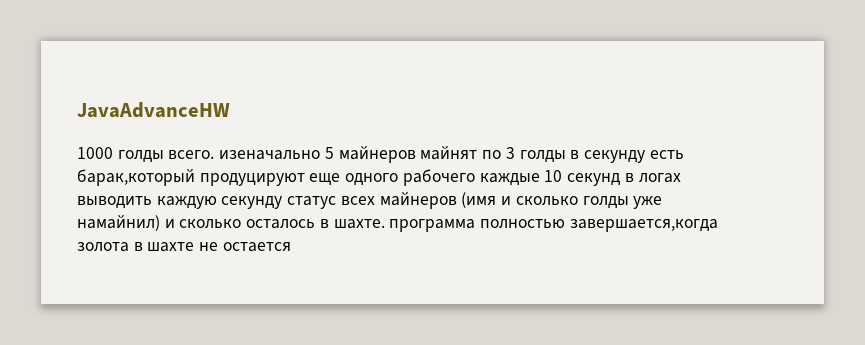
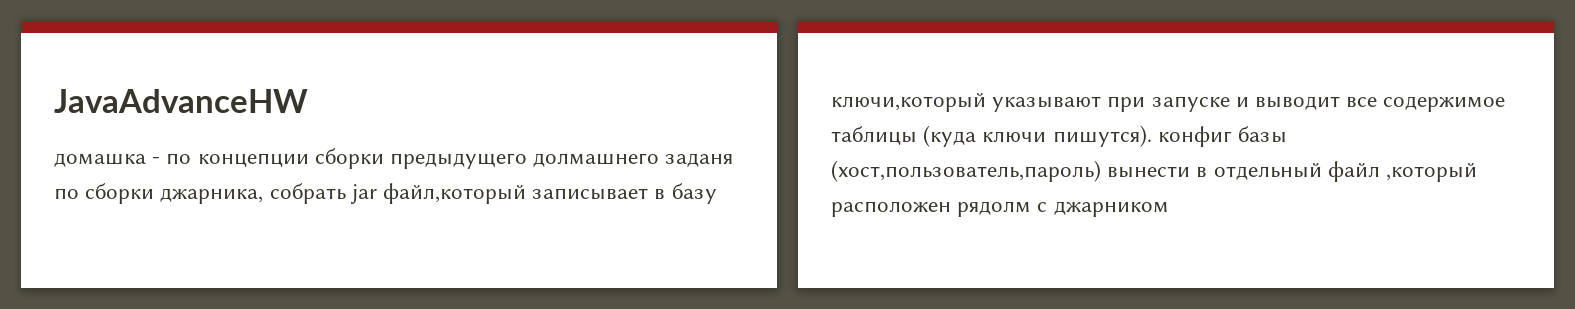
- 1000 голды всего. изеначально 5 майнеров майнят по 3 голды в секунду есть барак,который продуцируют еще одного рабочего каждые 10 секунд в логах выводить каждую секунду статус всех майнеров (имя и сколько голды уже намайнил) и сколько осталось в шахте. программа полностью завершается,когда золота в шахте не остается
+ домашка - по концепции сборки предыдущего долмашнего заданя по сборки джарника, собрать jar файл,который записывает в базу ключи,который указывают при запуске и выводит все содержимое таблицы (куда ключи пишутся). конфиг базы (хост,пользователь,пароль) вынести в отдельный файл ,который расположен рядолм с джарником

